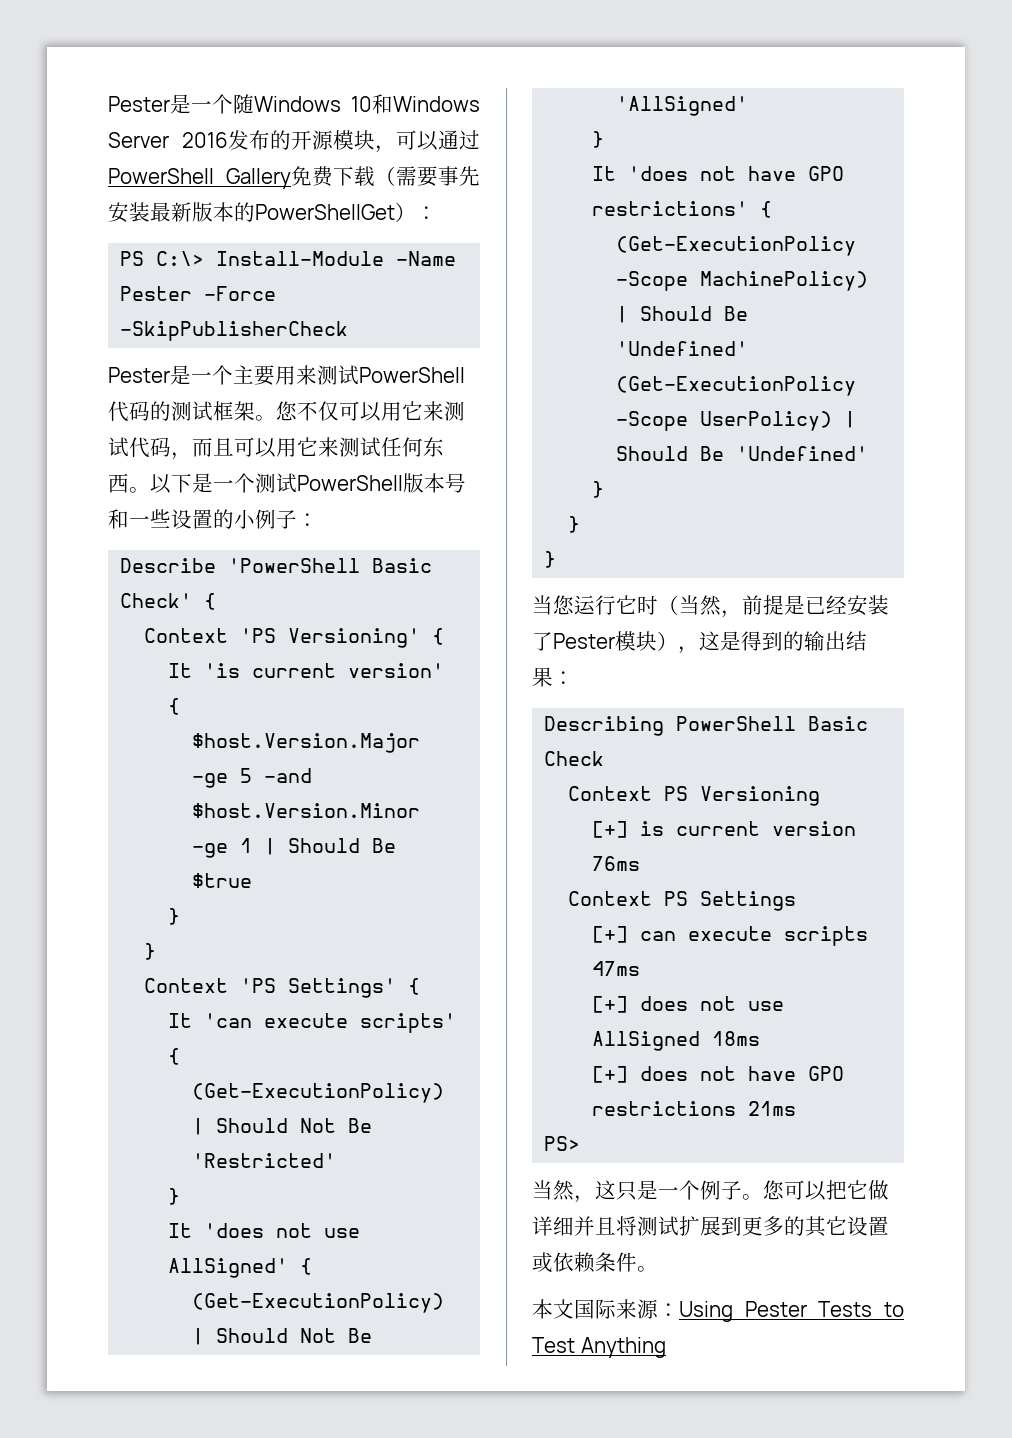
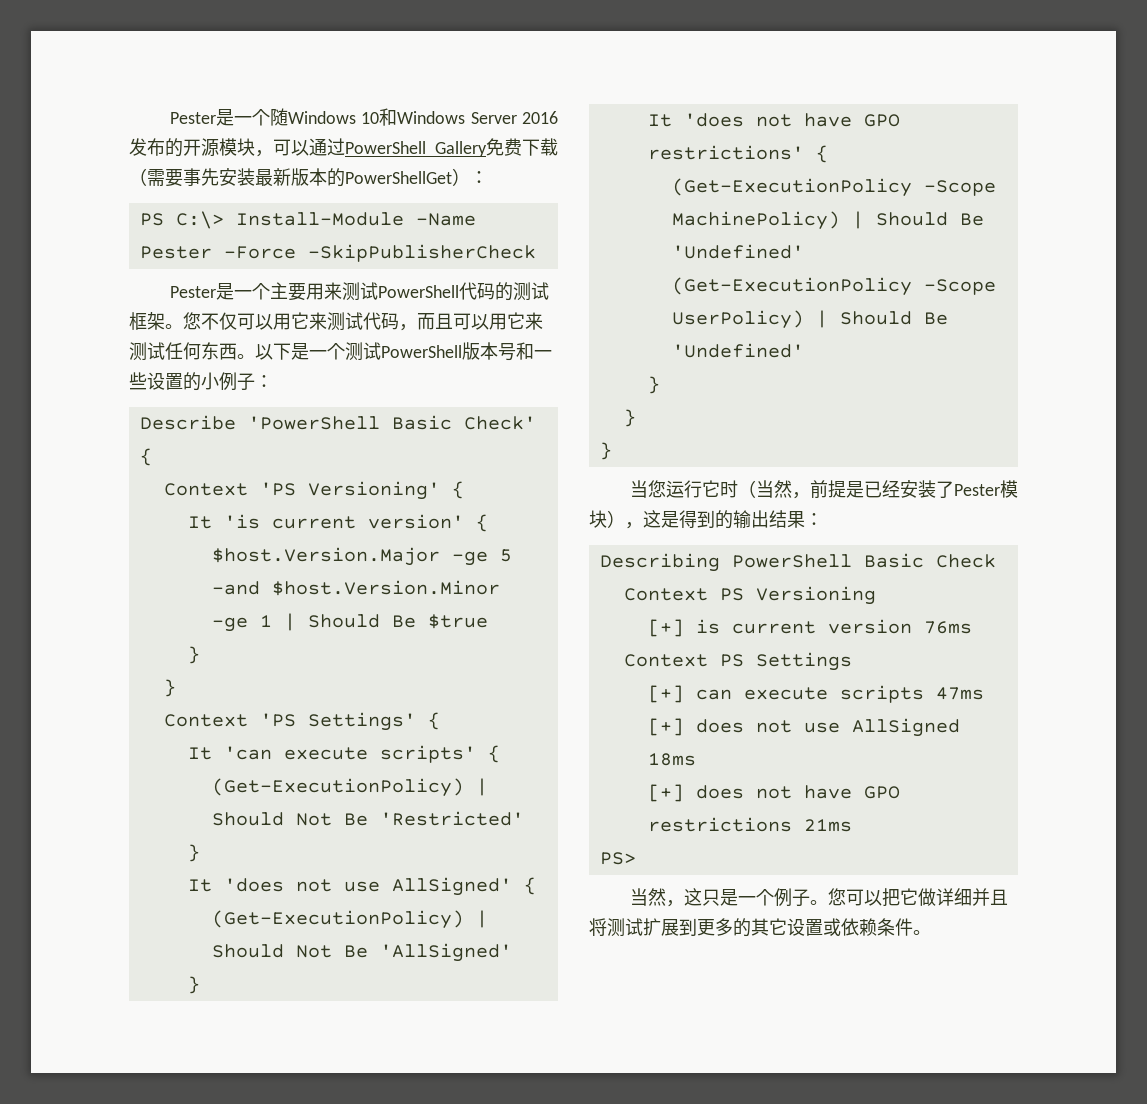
- 本文国际来源：Using Pester Tests to Test Anything

